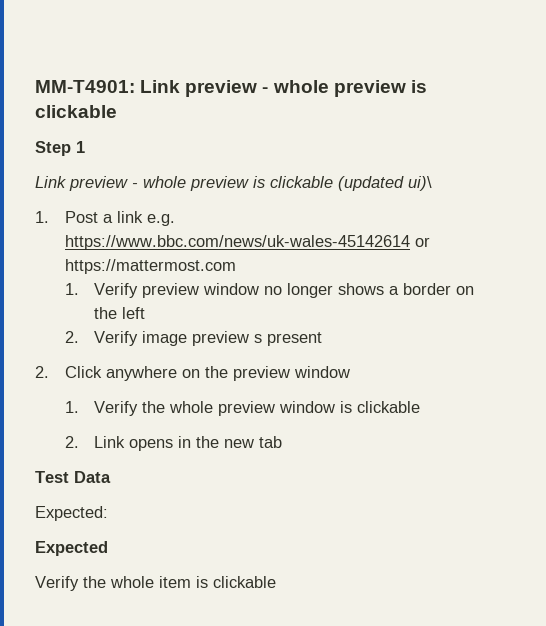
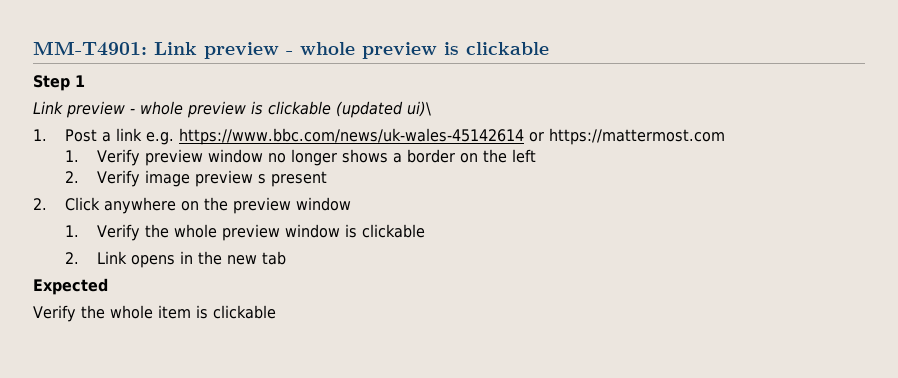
- Test Data
- Expected:

